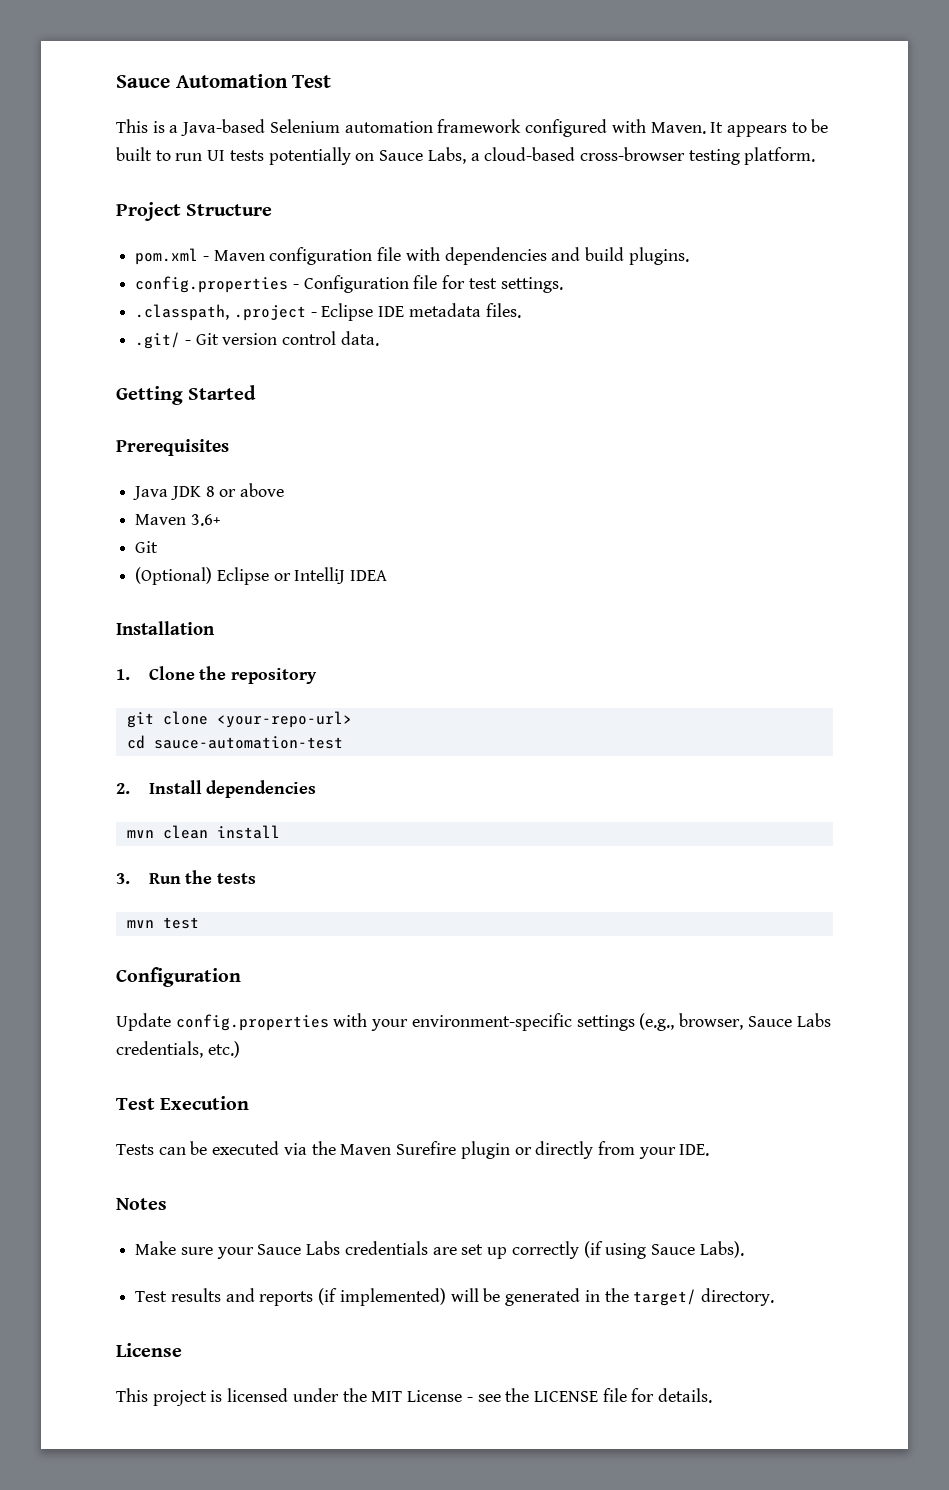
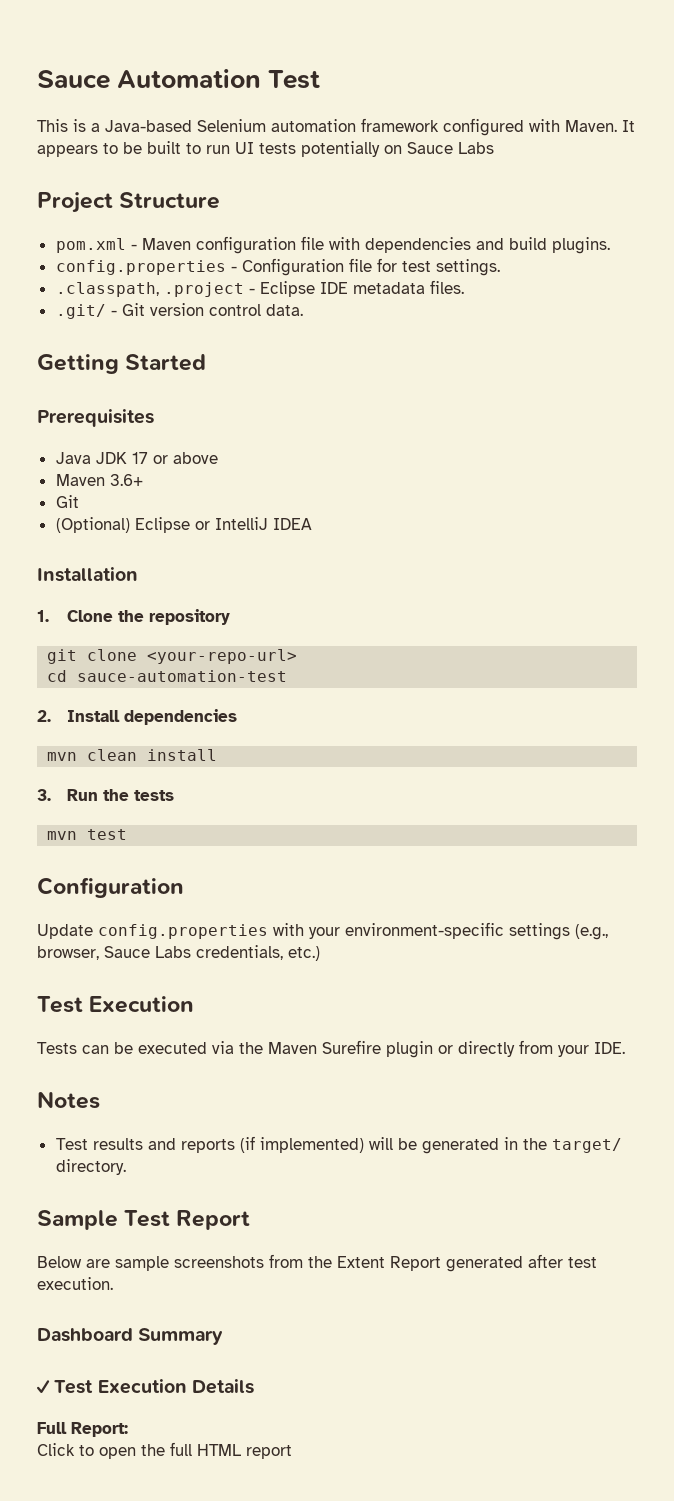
- It appears to be built to run UI tests potentially on Sauce Labs, a cloud-based cross-browser testing platform.
+ It appears to be built to run UI tests potentially on Sauce Labs
- Java JDK 8 or above
+ Java JDK 17 or above
- Make sure your Sauce Labs credentials are set up correctly (if using Sauce Labs).
  Test results and reports (if implemented) will be generated in the target/ directory.
- License
- This project is licensed under the MIT License - see the LICENSE file for details.
+ Sample Test Report
+ Below are sample screenshots from the Extent Report generated after test execution.
+ Dashboard Summary
+ ✓ Test Execution Details
+ Full Report:
+ Click to open the full HTML report

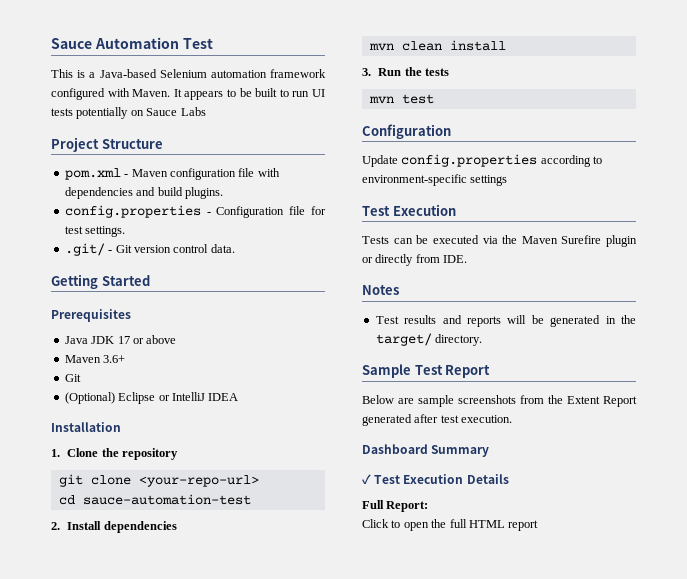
- .classpath, .project - Eclipse IDE metadata files.
- Update config.properties with your environment-specific settings (e.g., browser, Sauce Labs credentials, etc.)
+ Update config.properties according to environment-specific settings
- Tests can be executed via the Maven Surefire plugin or directly from your IDE.
+ Tests can be executed via the Maven Surefire plugin or directly from IDE.
- Test results and reports (if implemented) will be generated in the target/ directory.
+ Test results and reports will be generated in the target/ directory.

